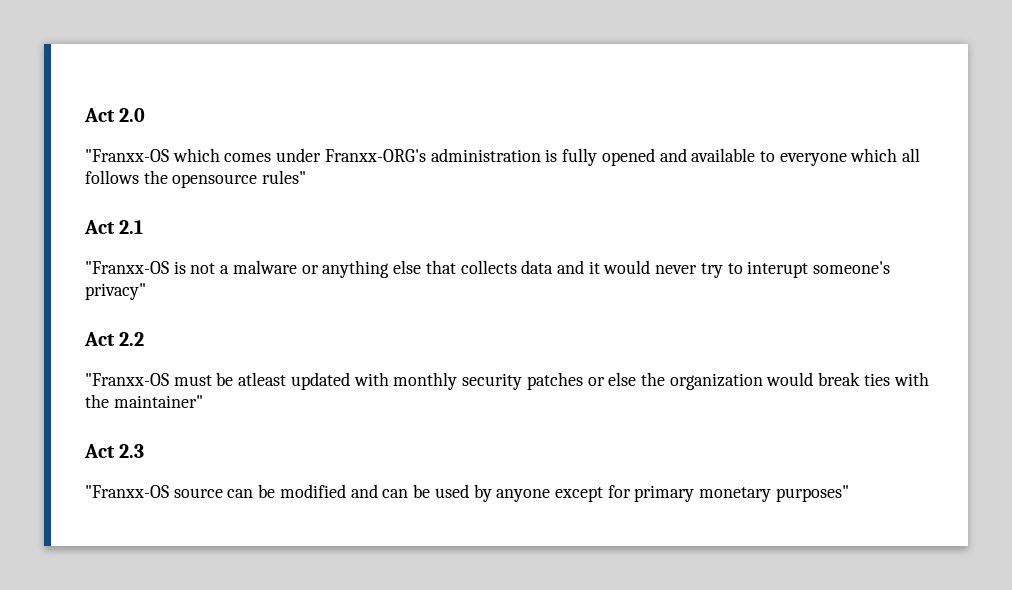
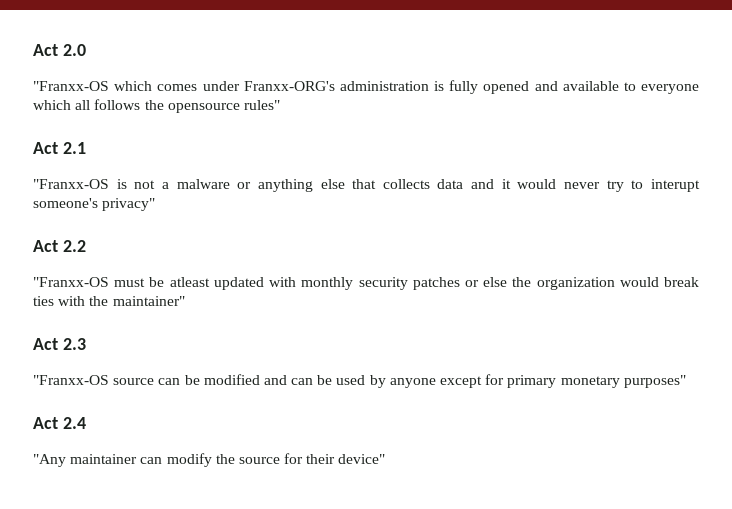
+ Act 2.4
+ "Any maintainer can modify the source for their device"

